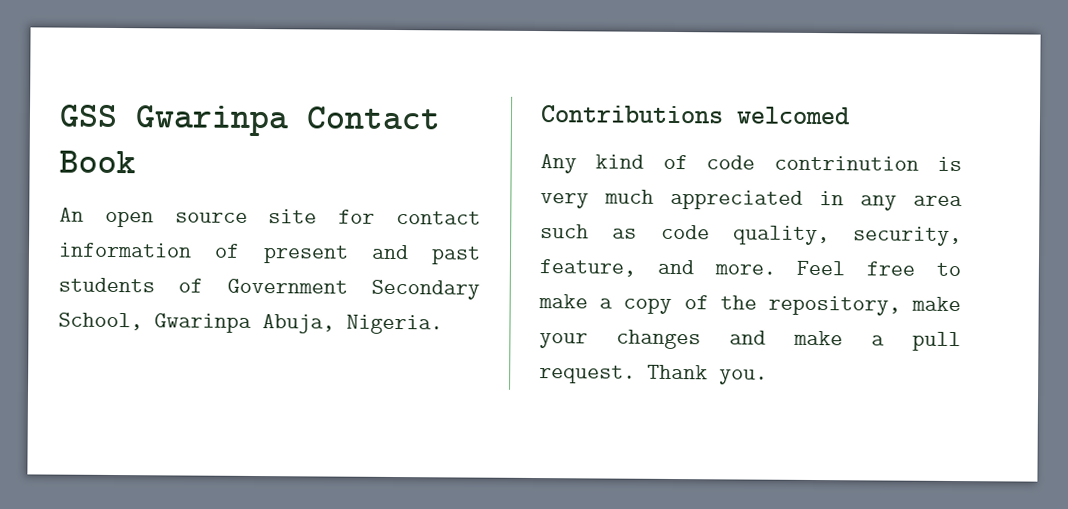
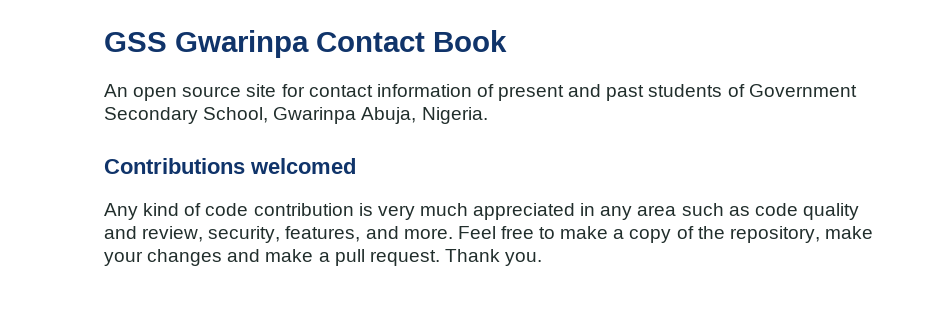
- Any kind of code contrinution is very much appreciated in any area such as code quality, security, feature, and more.
+ Any kind of code contribution is very much appreciated in any area such as code quality and review, security, features, and more.

